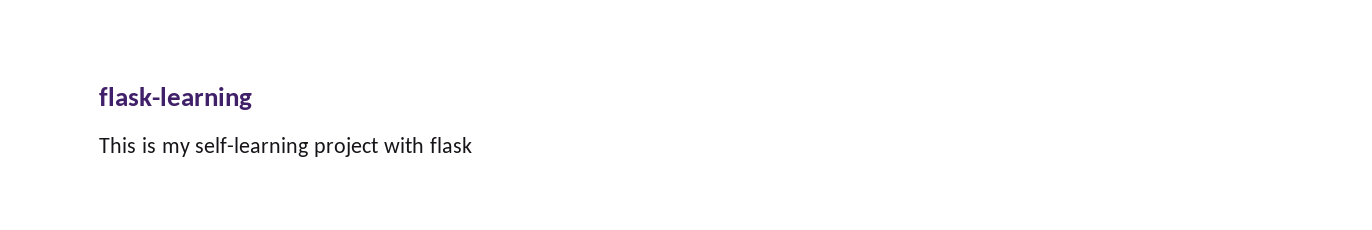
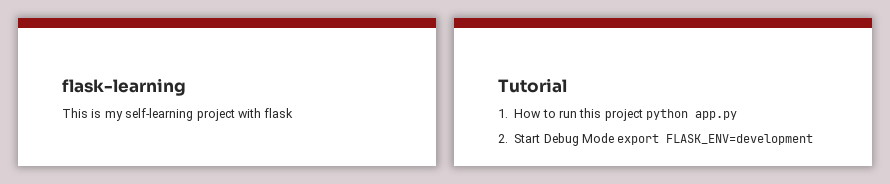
+ Tutorial
+ 1. How to run this project python app.py
+ 2. Start Debug Mode export FLASK_ENV=development

